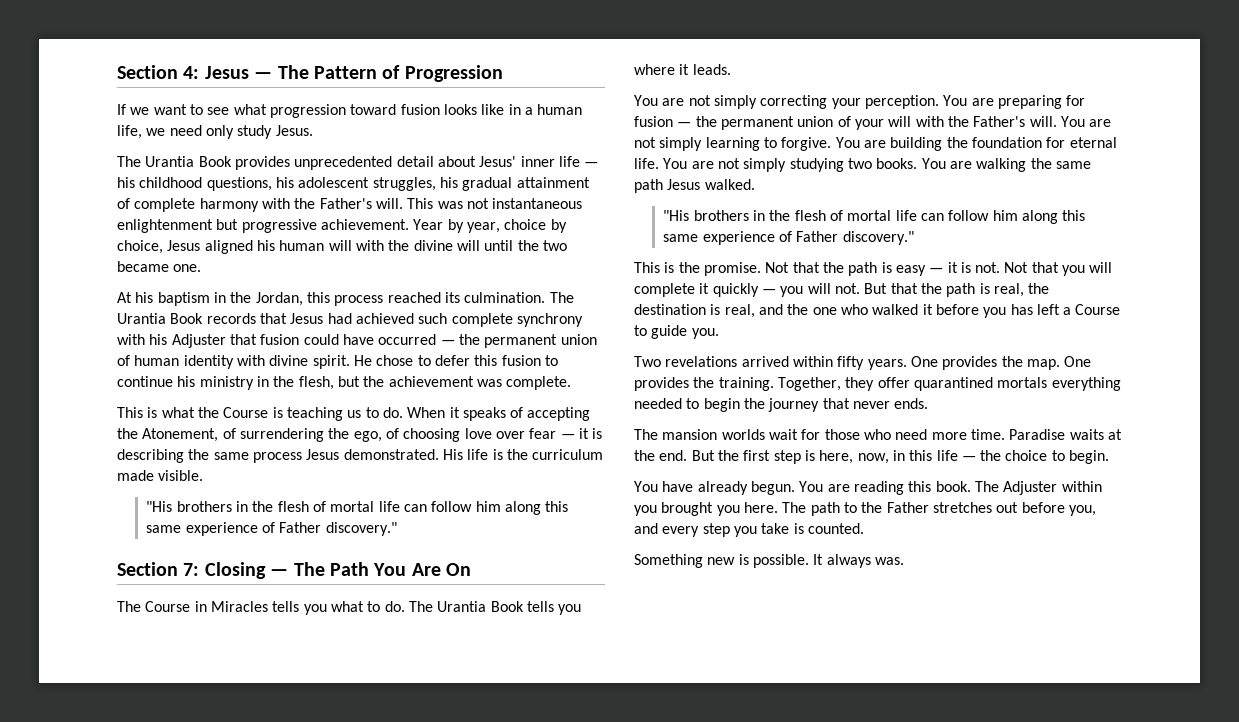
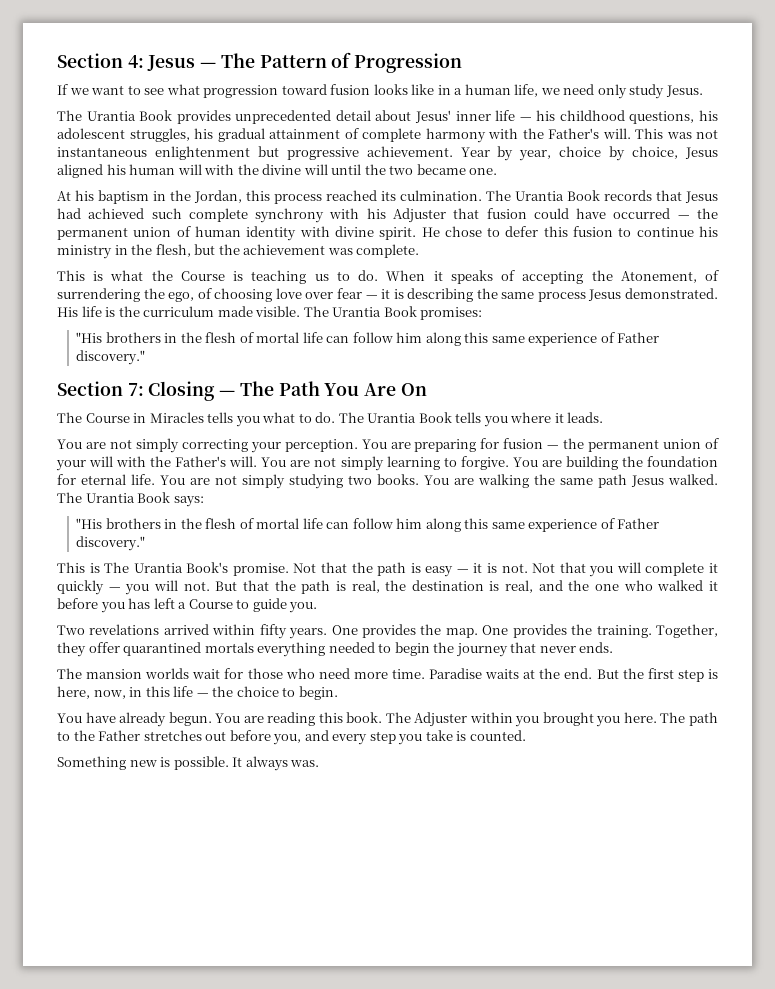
+ The Urantia Book promises:
+ The Urantia Book says:
- This is the promise.
+ This is The Urantia Book's promise.

